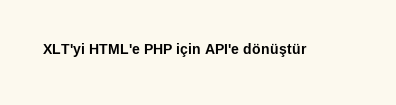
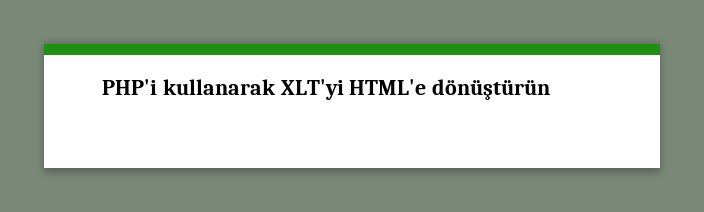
- XLT'yi HTML'e PHP için API'e dönüştür
+ PHP'i kullanarak XLT'yi HTML'e dönüştürün

